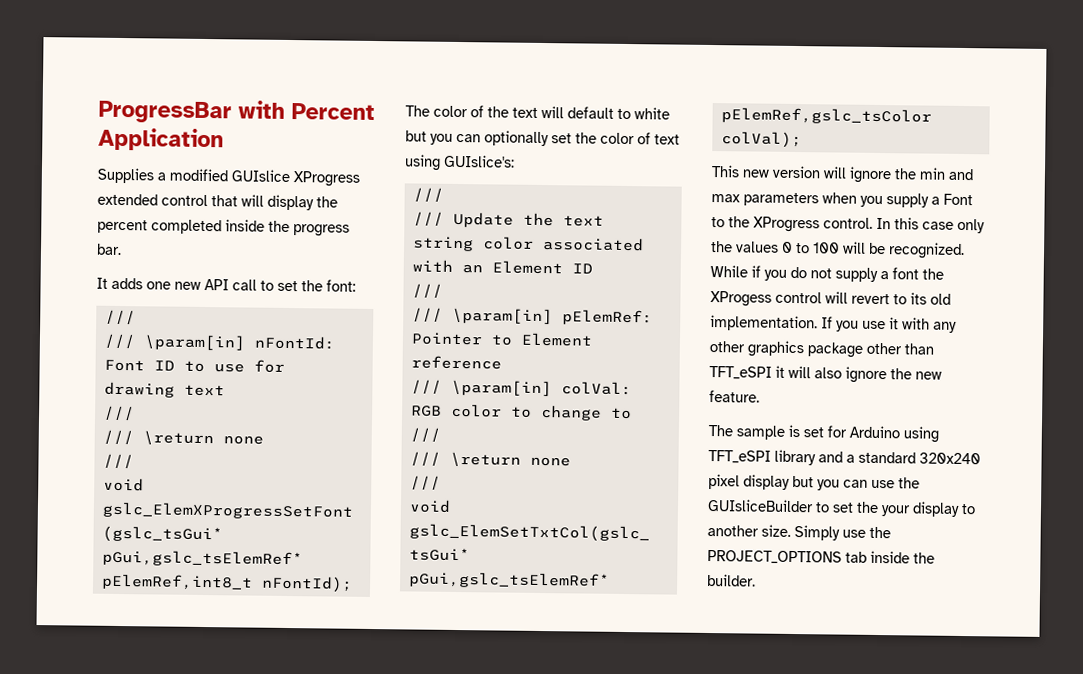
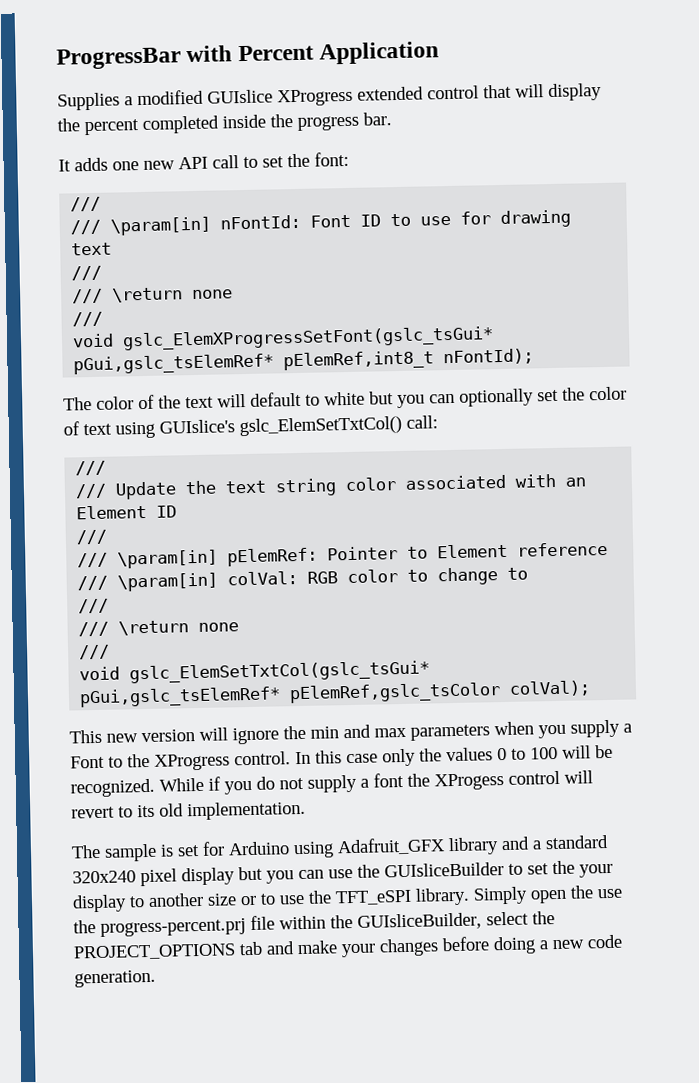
- The color of the text will default to white but you can optionally set the color of text using GUIslice's:
+ The color of the text will default to white but you can optionally set the color of text using GUIslice's gslc_ElemSetTxtCol() call:
- If you use it with any other graphics package other than TFT_eSPI it will also ignore the new feature.
- The sample is set for Arduino using TFT_eSPI library and a standard 320x240 pixel display but you can use the GUIsliceBuilder to set the your display to another size. Simply use the PROJECT_OPTIONS tab inside the builder.
+ The sample is set for Arduino using Adafruit_GFX library and a standard 320x240 pixel display but you can use the GUIsliceBuilder to set the your display to another size or to use the TFT_eSPI library. Simply open the use the progress-percent.prj file within the GUIsliceBuilder, select the PROJECT_OPTIONS tab and make your changes before doing a new code generation.

